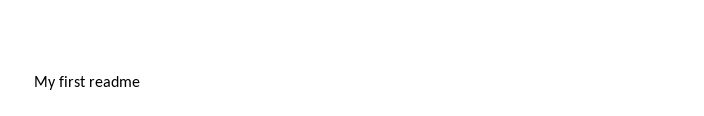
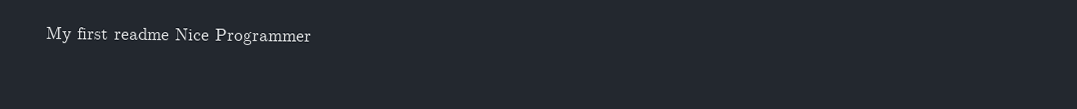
- My first readme
+ My first readme Nice Programmer

